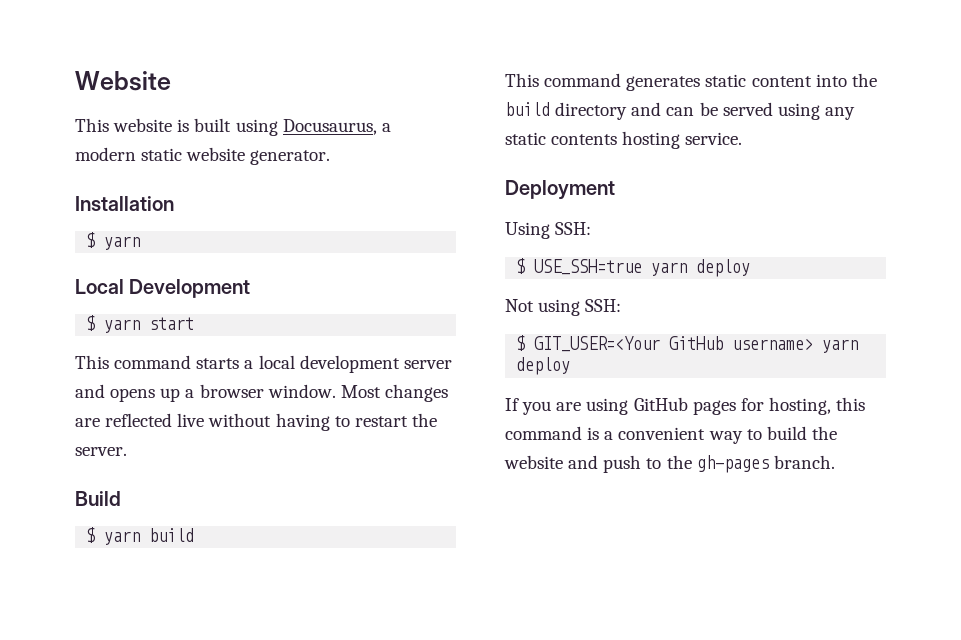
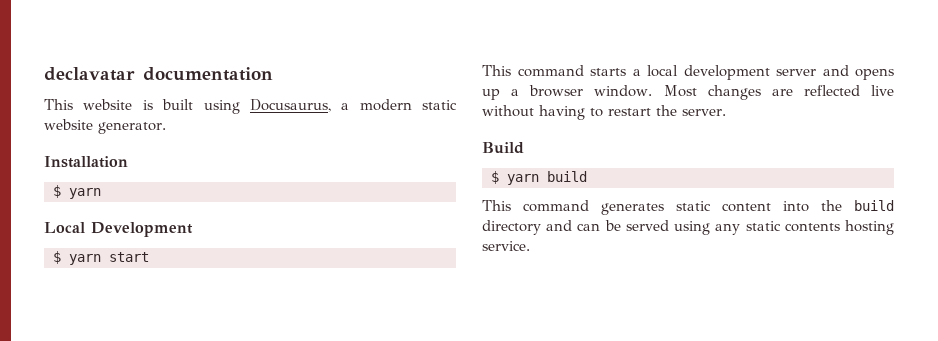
- Website
+ declavatar documentation
- Deployment
- Using SSH:
- $ USE_SSH=true yarn deploy
- Not using SSH:
- $ GIT_USER=<Your GitHub username> yarn deploy
- If you are using GitHub pages for hosting, this command is a convenient way to build the website and push to the gh-pages branch.

